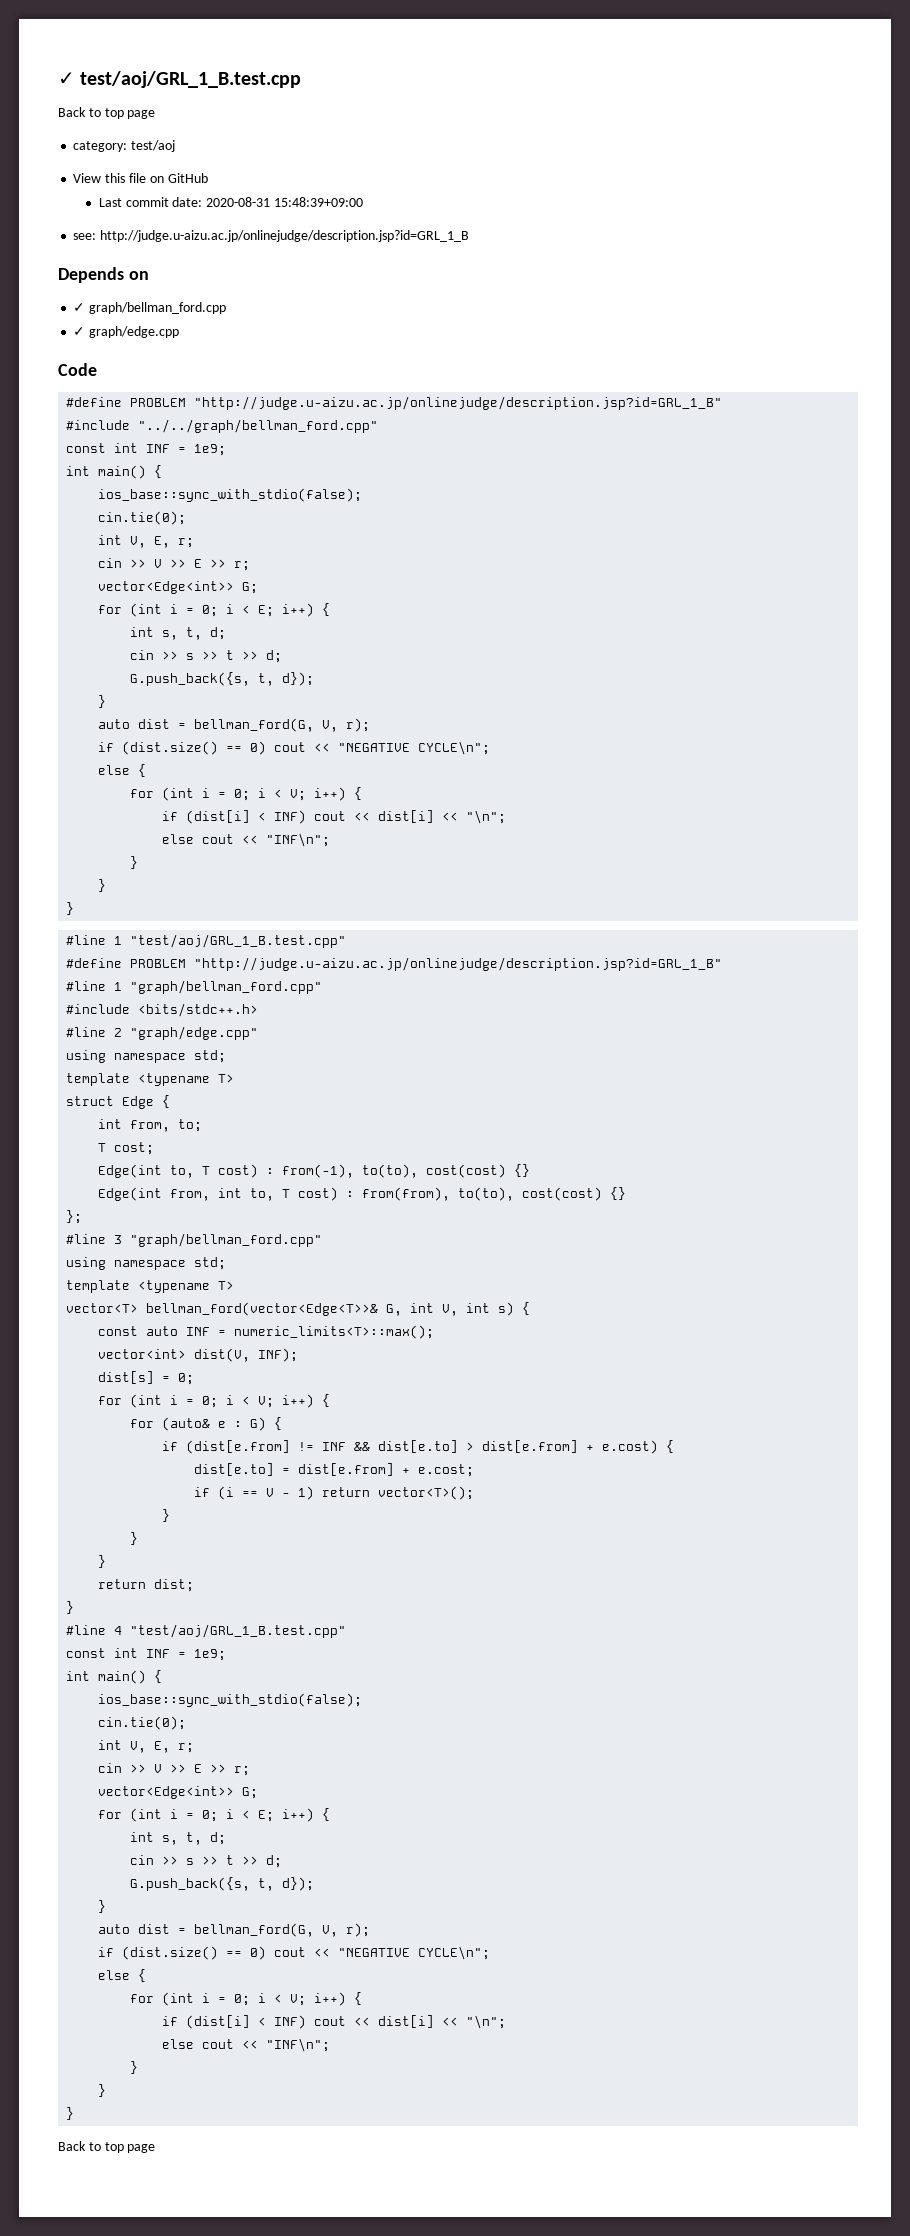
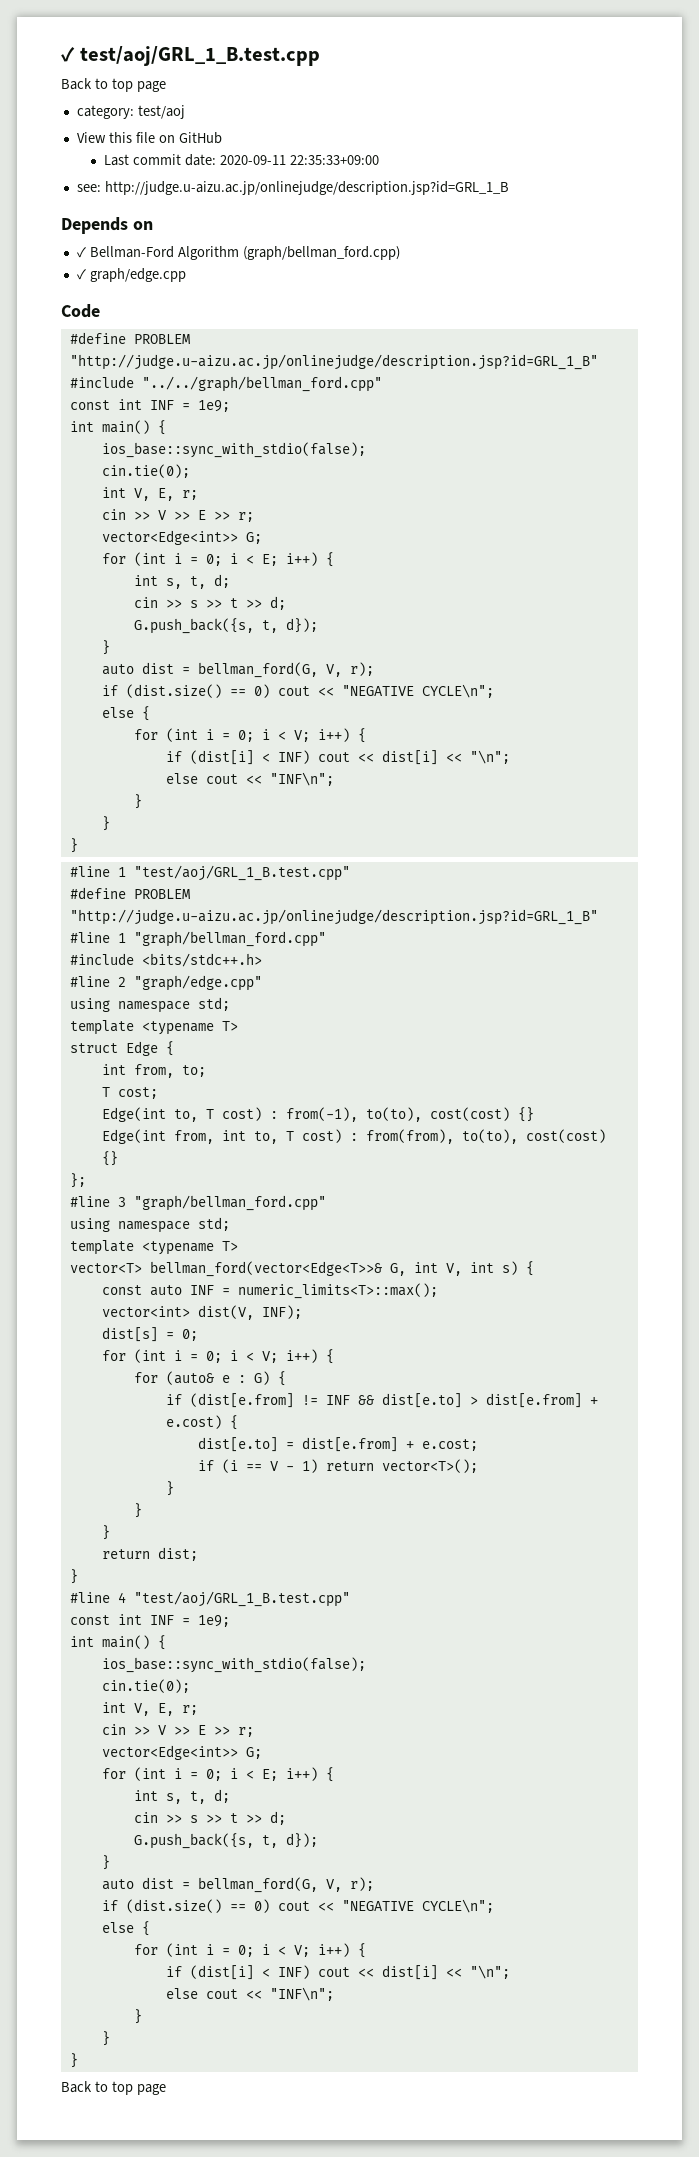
- Last commit date: 2020-08-31 15:48:39+09:00
+ Last commit date: 2020-09-11 22:35:33+09:00
- ✓ graph/bellman_ford.cpp
+ ✓ Bellman-Ford Algorithm (graph/bellman_ford.cpp)

